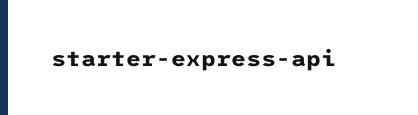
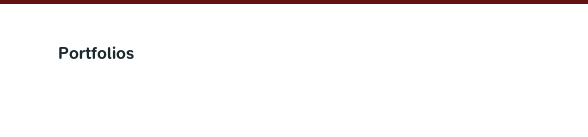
- starter-express-api
+ Portfolios

